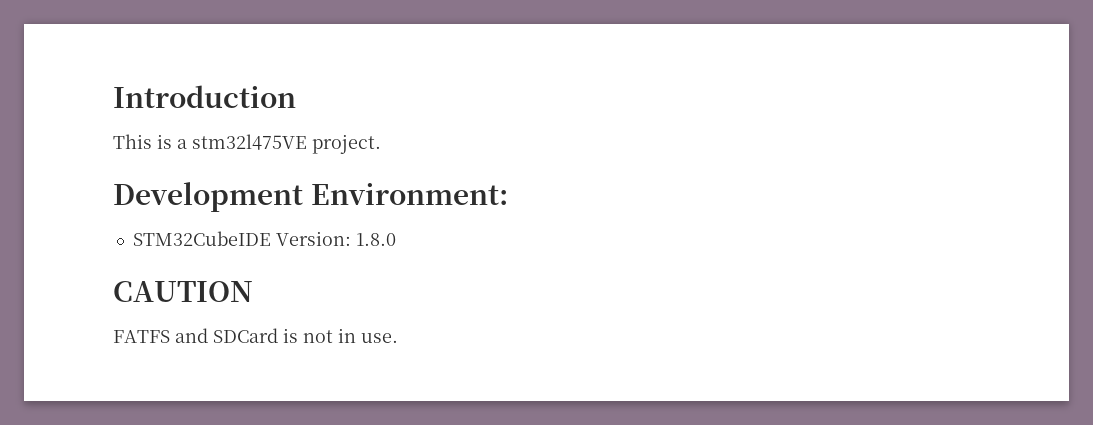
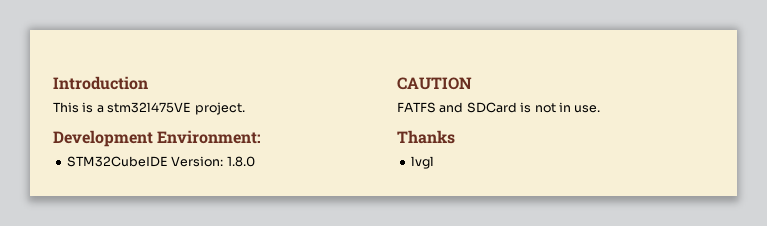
+ Thanks
+ lvgl

